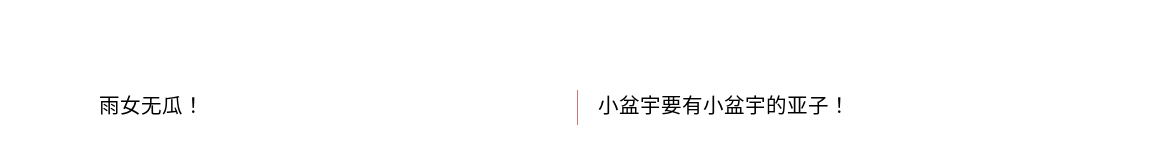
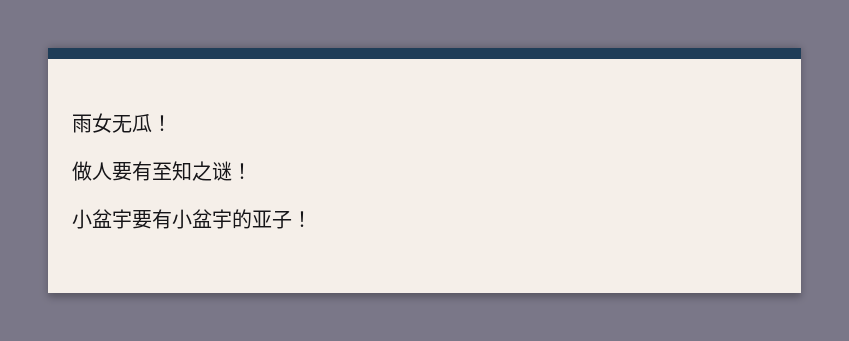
+ 做人要有至知之谜！

